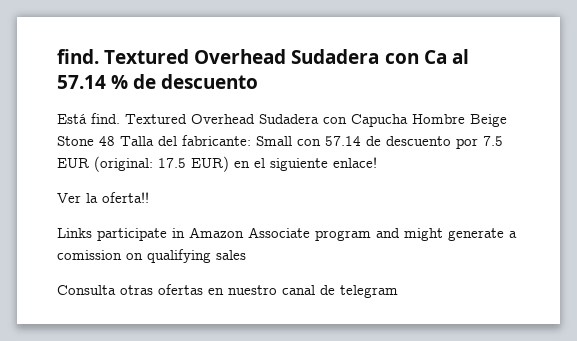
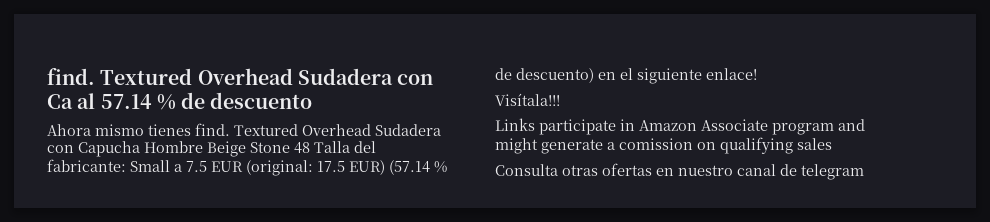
- Está find.
+ Ahora mismo tienes find.
- Textured Overhead Sudadera con Capucha Hombre Beige Stone 48 Talla del fabricante: Small con 57.14 de descuento por 7.5 EUR (original: 17.5 EUR) en el siguiente enlace!
+ Textured Overhead Sudadera con Capucha Hombre Beige Stone 48 Talla del fabricante: Small a 7.5 EUR (original: 17.5 EUR) (57.14 % de descuento) en el siguiente enlace!
- Ver la oferta!!
+ Visítala!!!

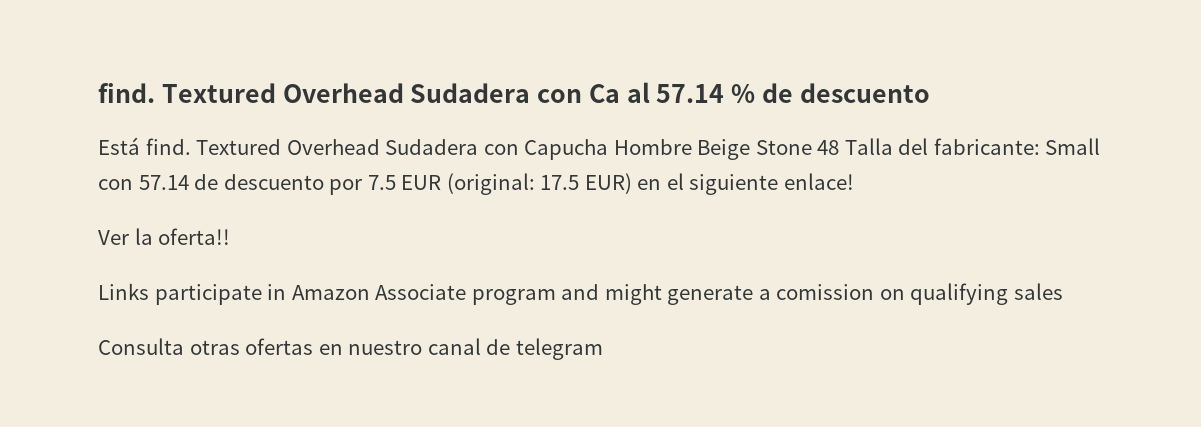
- Ahora mismo tienes find.
+ Está find.
- Textured Overhead Sudadera con Capucha Hombre Beige Stone 48 Talla del fabricante: Small a 7.5 EUR (original: 17.5 EUR) (57.14 % de descuento) en el siguiente enlace!
+ Textured Overhead Sudadera con Capucha Hombre Beige Stone 48 Talla del fabricante: Small con 57.14 de descuento por 7.5 EUR (original: 17.5 EUR) en el siguiente enlace!
- Visítala!!!
+ Ver la oferta!!

